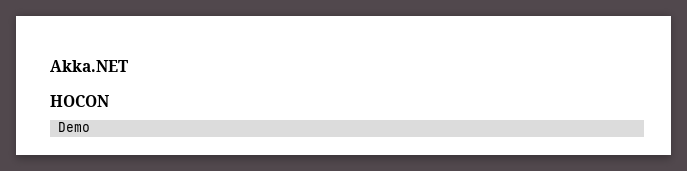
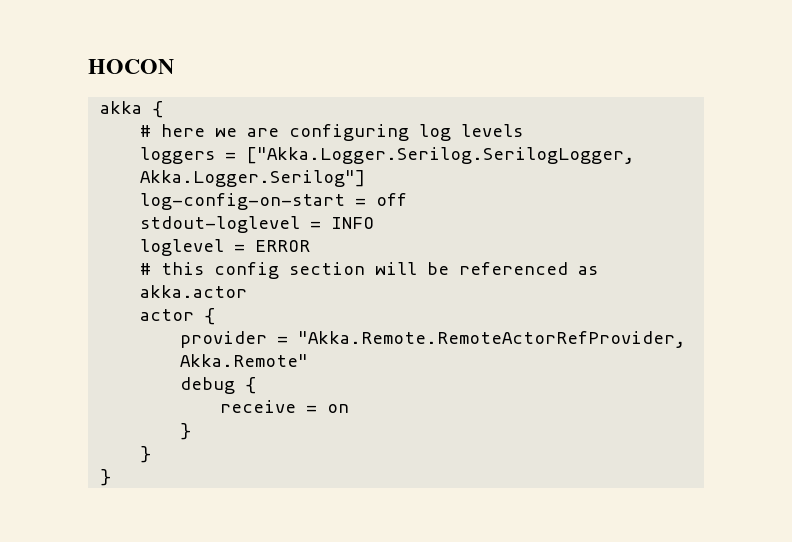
- Akka.NET
- Demo
+ akka {
+ # here we are configuring log levels
+ loggers = ["Akka.Logger.Serilog.SerilogLogger, Akka.Logger.Serilog"]
+ log-config-on-start = off
+ stdout-loglevel = INFO
+ loglevel = ERROR
+ # this config section will be referenced as akka.actor
+ actor {
+ provider = "Akka.Remote.RemoteActorRefProvider, Akka.Remote"
+ debug {
+ receive = on
+ }
+ }
+ }

